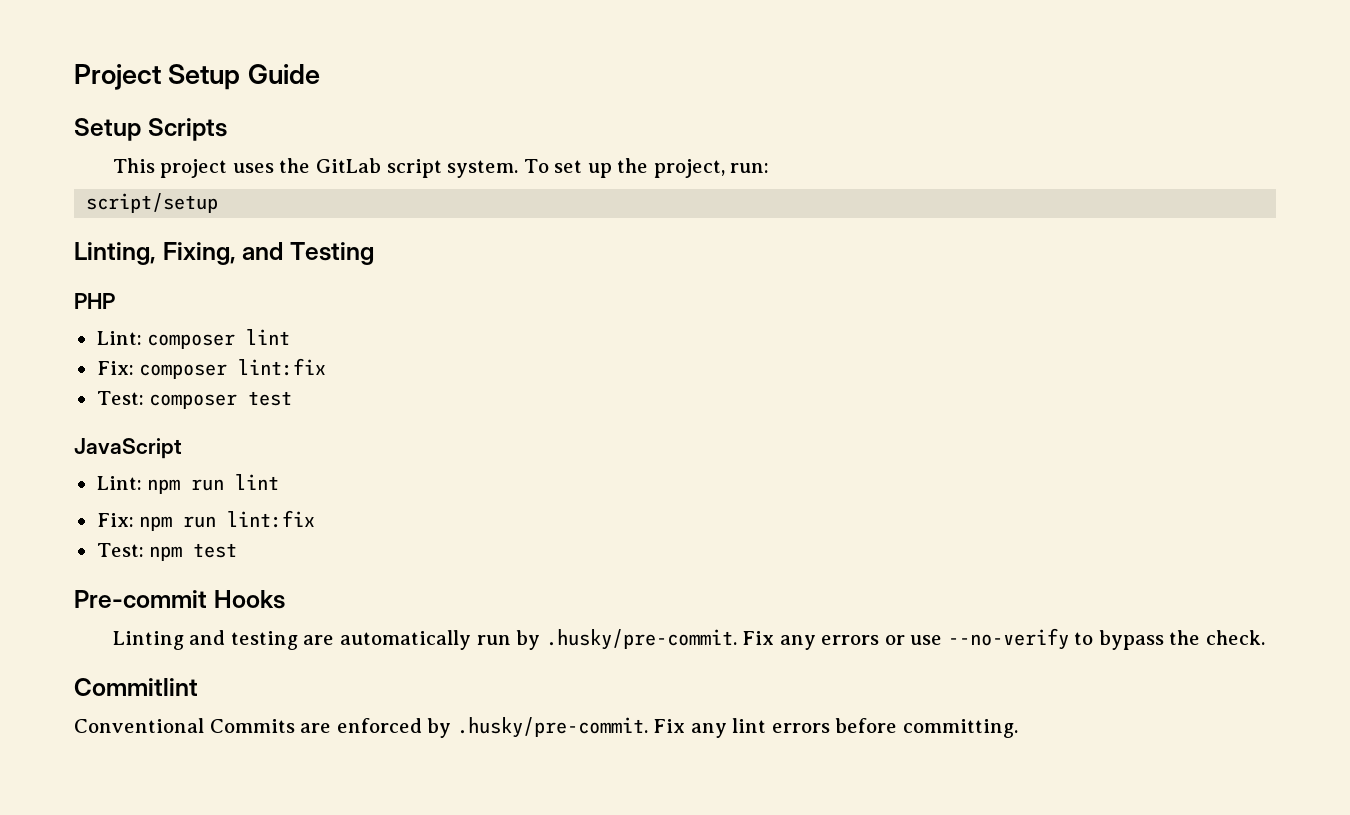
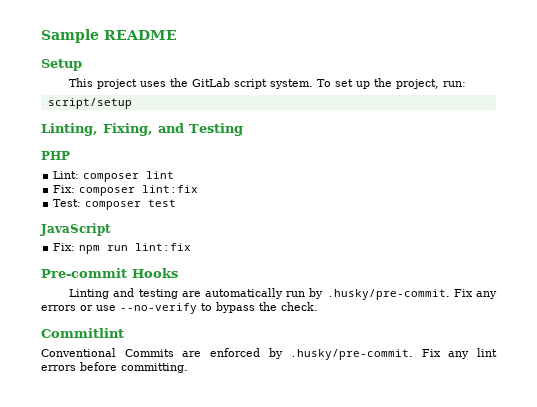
- Project Setup Guide
- Setup Scripts
+ Sample README
+ Setup
- Lint: npm run lint
- Test: npm test

